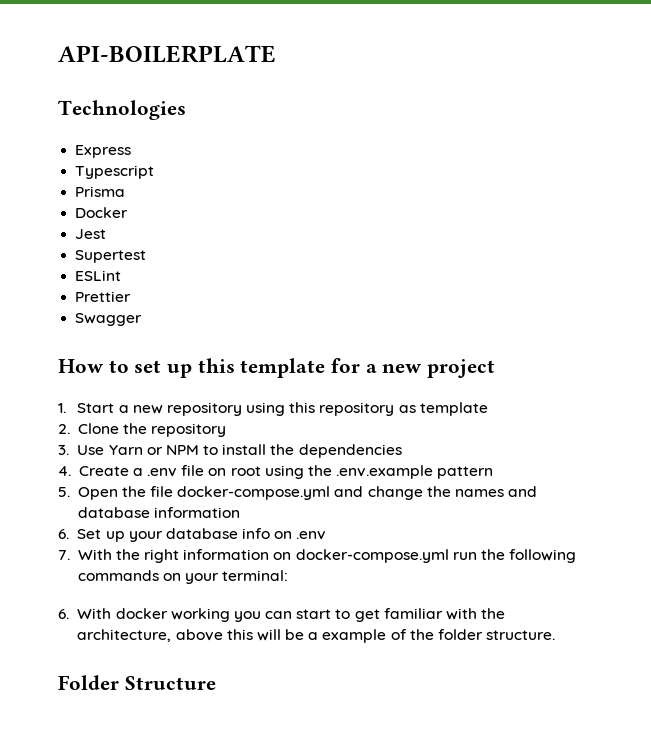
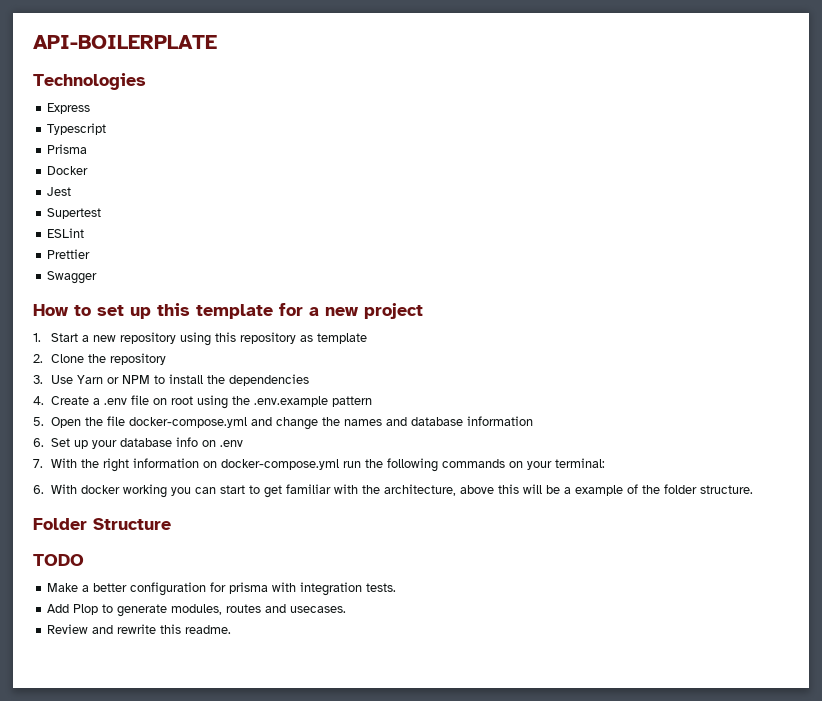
+ TODO
+ Make a better configuration for prisma with integration tests.
+ Add Plop to generate modules, routes and usecases.
+ Review and rewrite this readme.

